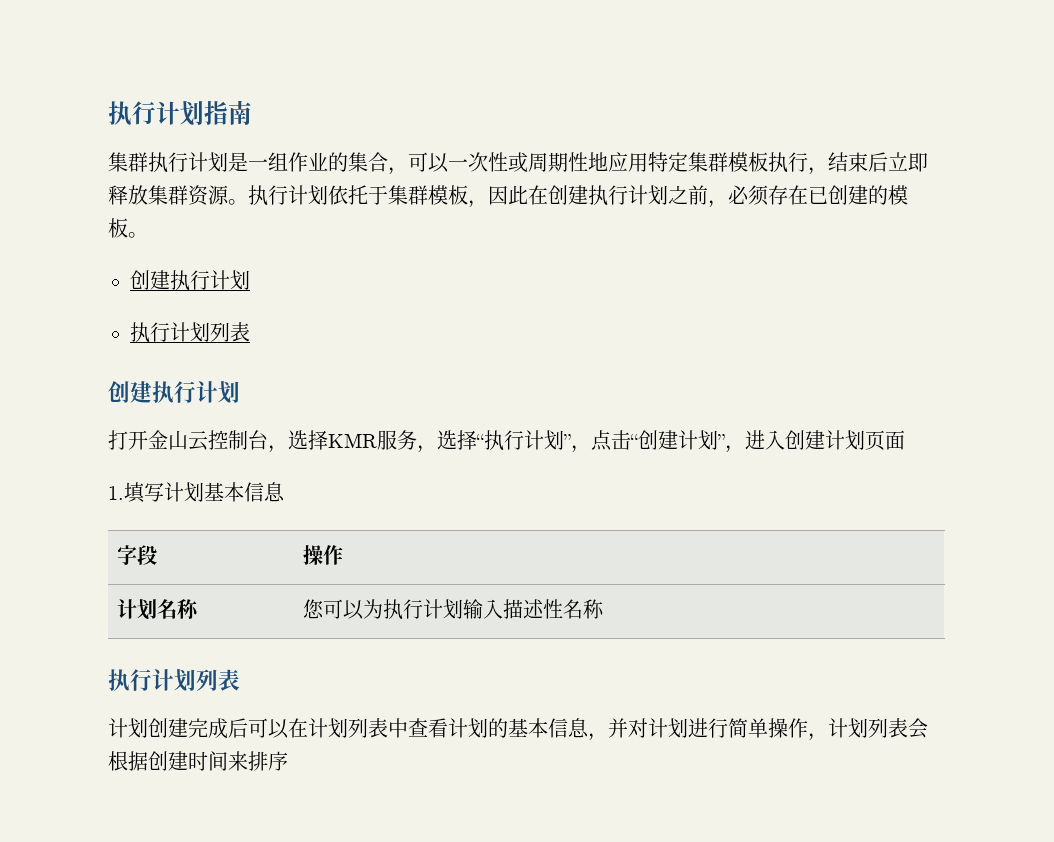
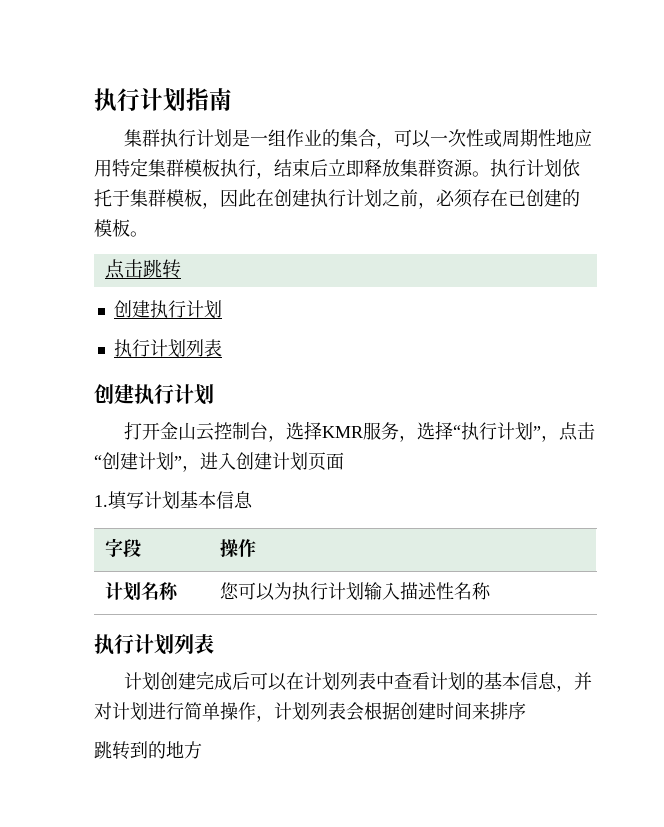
+ 点击跳转
+ 跳转到的地方

